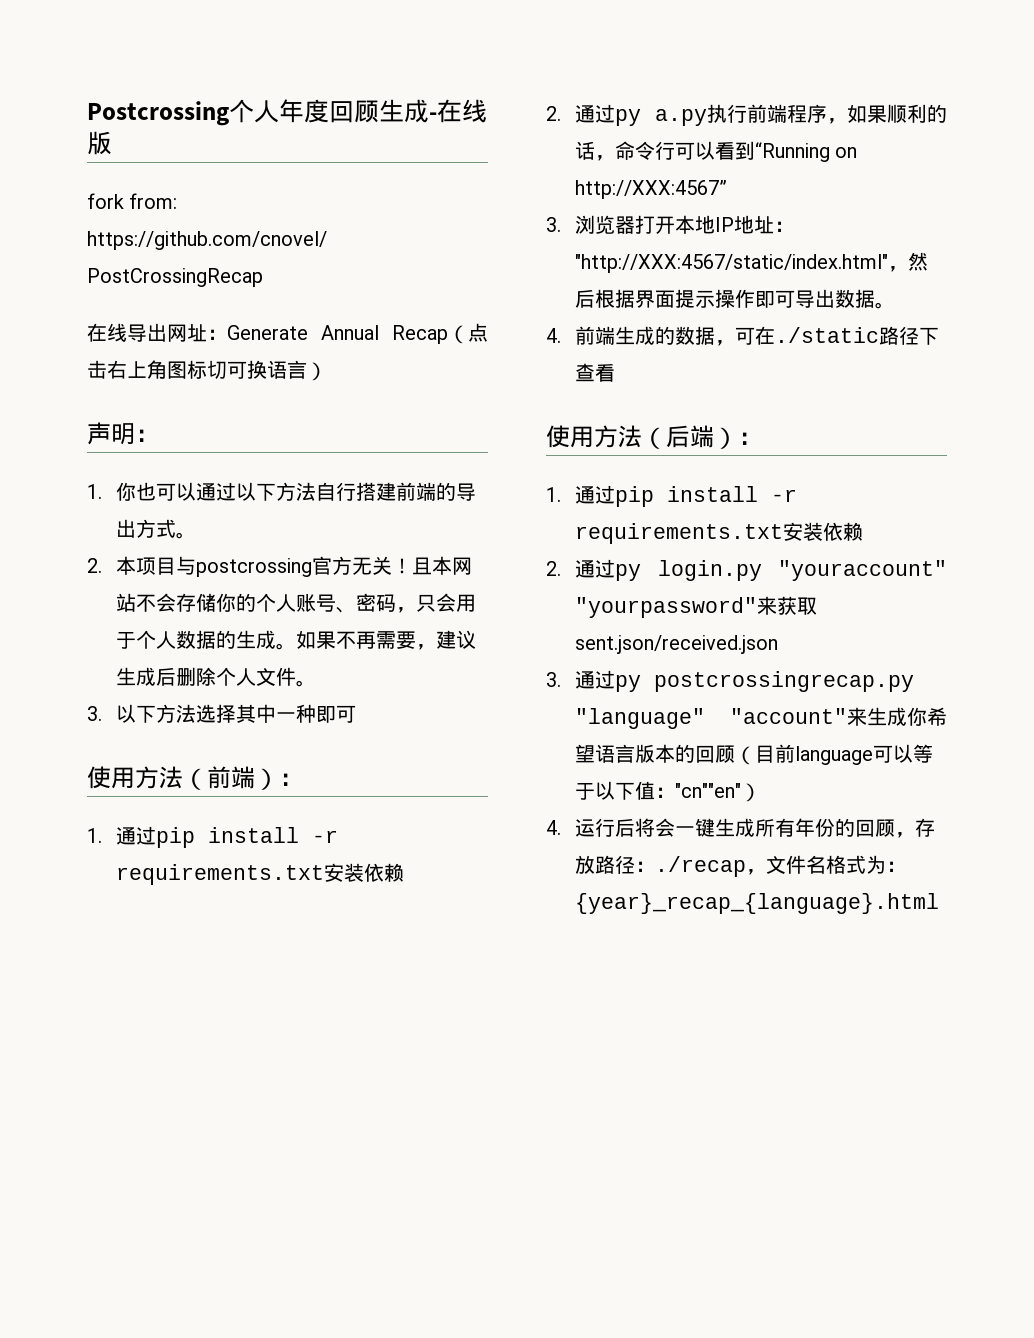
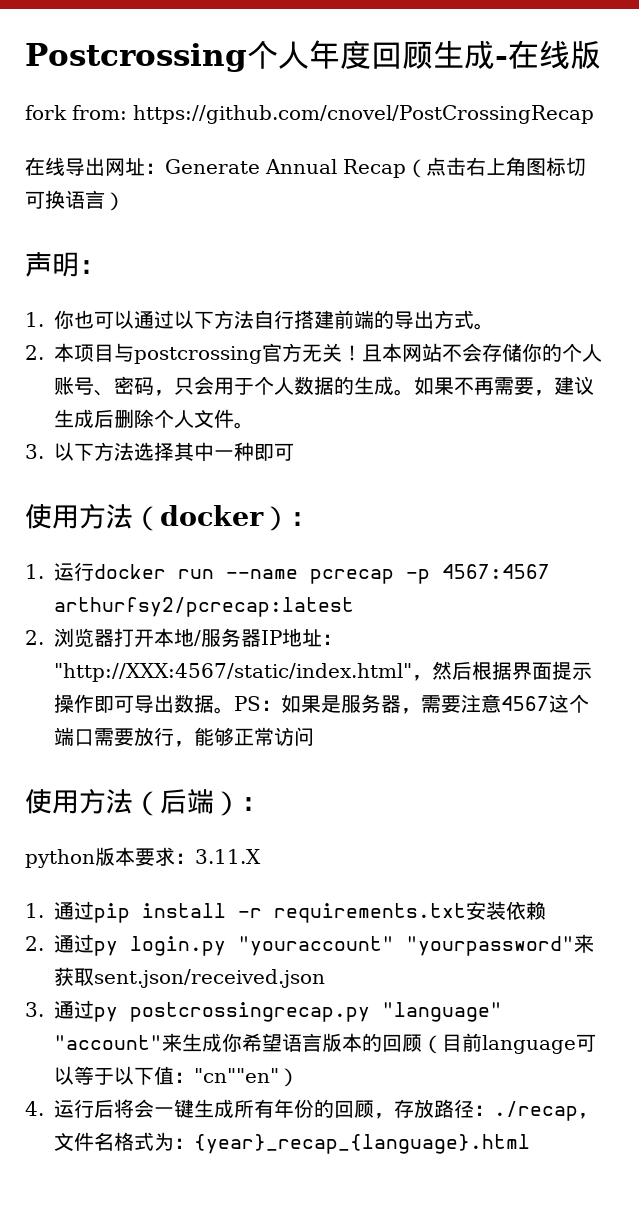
- 使用方法（前端）：
- 1.通过pip install -r requirements.txt安装依赖
- 2.通过py a.py执行前端程序，如果顺利的话，命令行可以看到“Running on http://XXX:4567”
- 3.浏览器打开本地IP地址："http://XXX:4567/static/index.html"，然后根据界面提示操作即可导出数据。
- 4.前端生成的数据，可在./static路径下查看
+ 使用方法（docker）：
+ 1.运行docker run --name pcrecap -p 4567:4567 arthurfsy2/pcrecap:latest
+ 2.浏览器打开本地/服务器IP地址："http://XXX:4567/static/index.html"，然后根据界面提示操作即可导出数据。PS：如果是服务器，需要注意4567这个端口需要放行，能够正常访问
+ python版本要求：3.11.X

